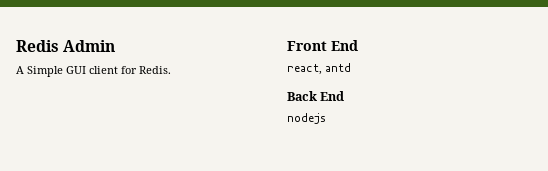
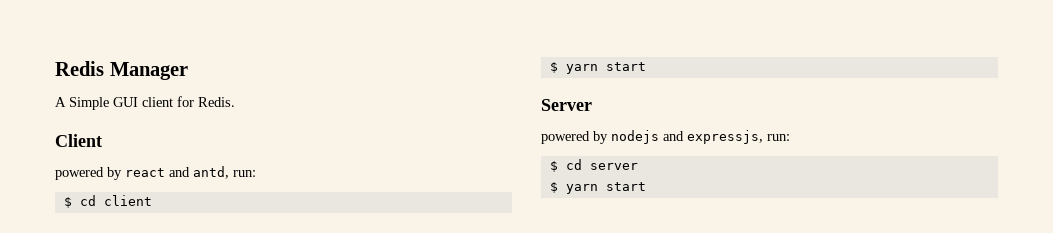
- Redis Admin
+ Redis Manager
- Front End
- react, antd
- Back End
- nodejs
+ Client
+ powered by react and antd, run:
+ $ cd client
+ $ yarn start
+ Server
+ powered by nodejs and expressjs, run:
+ $ cd server
+ $ yarn start

